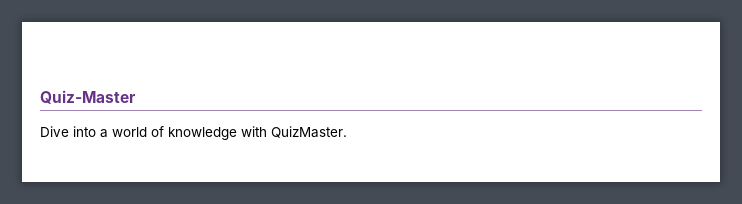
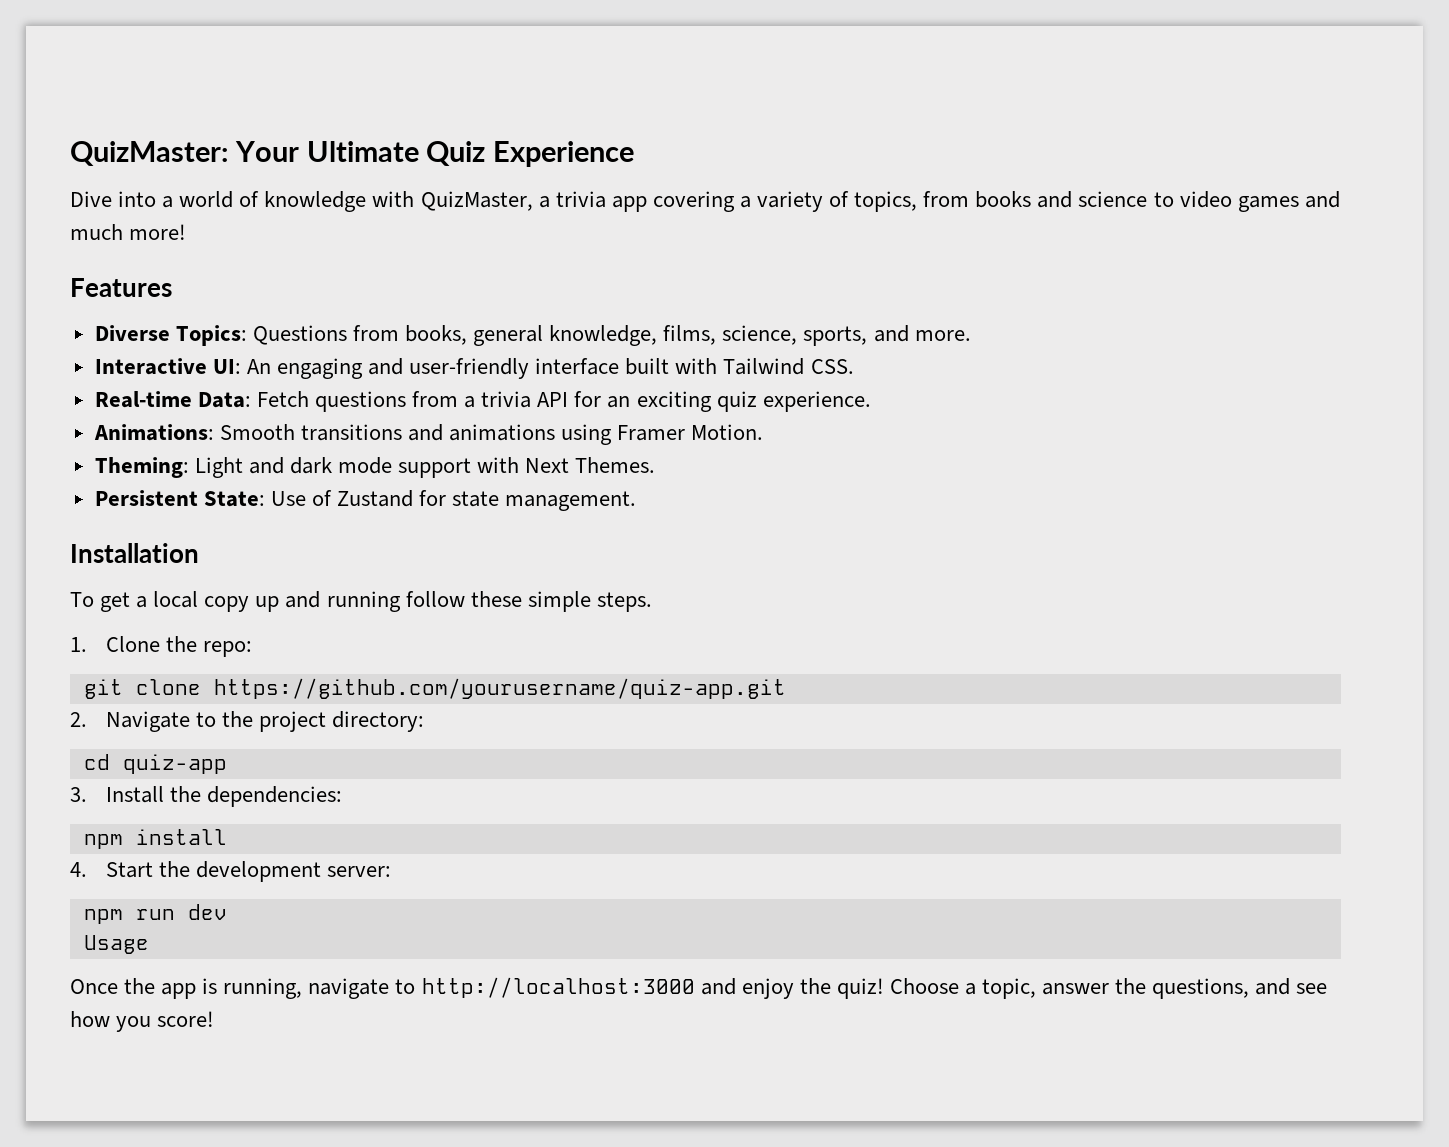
- Quiz-Master
+ QuizMaster: Your Ultimate Quiz Experience
- Dive into a world of knowledge with QuizMaster.
+ Dive into a world of knowledge with QuizMaster, a trivia app covering a variety of topics, from books and science to video games and much more!
+ Features
+ Diverse Topics: Questions from books, general knowledge, films, science, sports, and more.
+ Interactive UI: An engaging and user-friendly interface built with Tailwind CSS.
+ Real-time Data: Fetch questions from a trivia API for an exciting quiz experience.
+ Animations: Smooth transitions and animations using Framer Motion.
+ Theming: Light and dark mode support with Next Themes.
+ Persistent State: Use of Zustand for state management.
+ Installation
+ To get a local copy up and running follow these simple steps.
+ 1. Clone the repo:
+ git clone https://github.com/yourusername/quiz-app.git
+ 2. Navigate to the project directory:
+ cd quiz-app
+ 3. Install the dependencies:
+ npm install
+ 4. Start the development server:
+ npm run dev
+ Usage
+ Once the app is running, navigate to http://localhost:3000 and enjoy the quiz! Choose a topic, answer the questions, and see how you score!

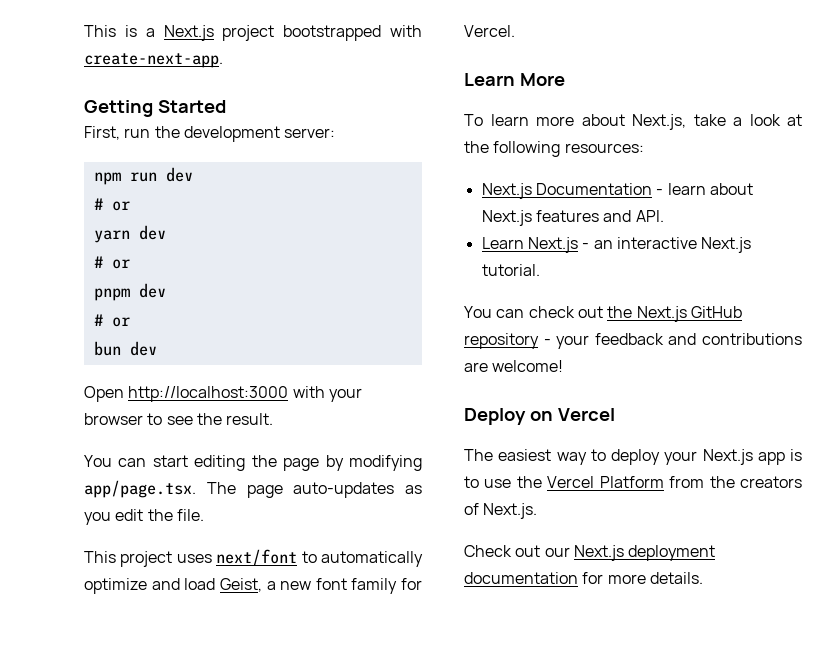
- QuizMaster: Your Ultimate Quiz Experience
- Dive into a world of knowledge with QuizMaster, a trivia app covering a variety of topics, from books and science to video games and much more!
- Features
- Diverse Topics: Questions from books, general knowledge, films, science, sports, and more.
- Interactive UI: An engaging and user-friendly interface built with Tailwind CSS.
- Real-time Data: Fetch questions from a trivia API for an exciting quiz experience.
- Animations: Smooth transitions and animations using Framer Motion.
- Theming: Light and dark mode support with Next Themes.
- Persistent State: Use of Zustand for state management.
- Installation
- To get a local copy up and running follow these simple steps.
- 1. Clone the repo:
- git clone https://github.com/yourusername/quiz-app.git
- 2. Navigate to the project directory:
- cd quiz-app
- 3. Install the dependencies:
- npm install
- 4. Start the development server:
+ This is a Next.js project bootstrapped with create-next-app.
+ Getting Started
+ First, run the development server:
  npm run dev
- Usage
- Once the app is running, navigate to http://localhost:3000 and enjoy the quiz! Choose a topic, answer the questions, and see how you score!
+ # or
+ yarn dev
+ # or
+ pnpm dev
+ # or
+ bun dev
+ Open http://localhost:3000 with your browser to see the result.
+ You can start editing the page by modifying app/page.tsx. The page auto-updates as you edit the file.
+ This project uses next/font to automatically optimize and load Geist, a new font family for Vercel.
+ Learn More
+ To learn more about Next.js, take a look at the following resources:
+ Next.js Documentation - learn about Next.js features and API.
+ Learn Next.js - an interactive Next.js tutorial.
+ You can check out the Next.js GitHub repository - your feedback and contributions are welcome!
+ Deploy on Vercel
+ The easiest way to deploy your Next.js app is to use the Vercel Platform from the creators of Next.js.
+ Check out our Next.js deployment documentation for more details.

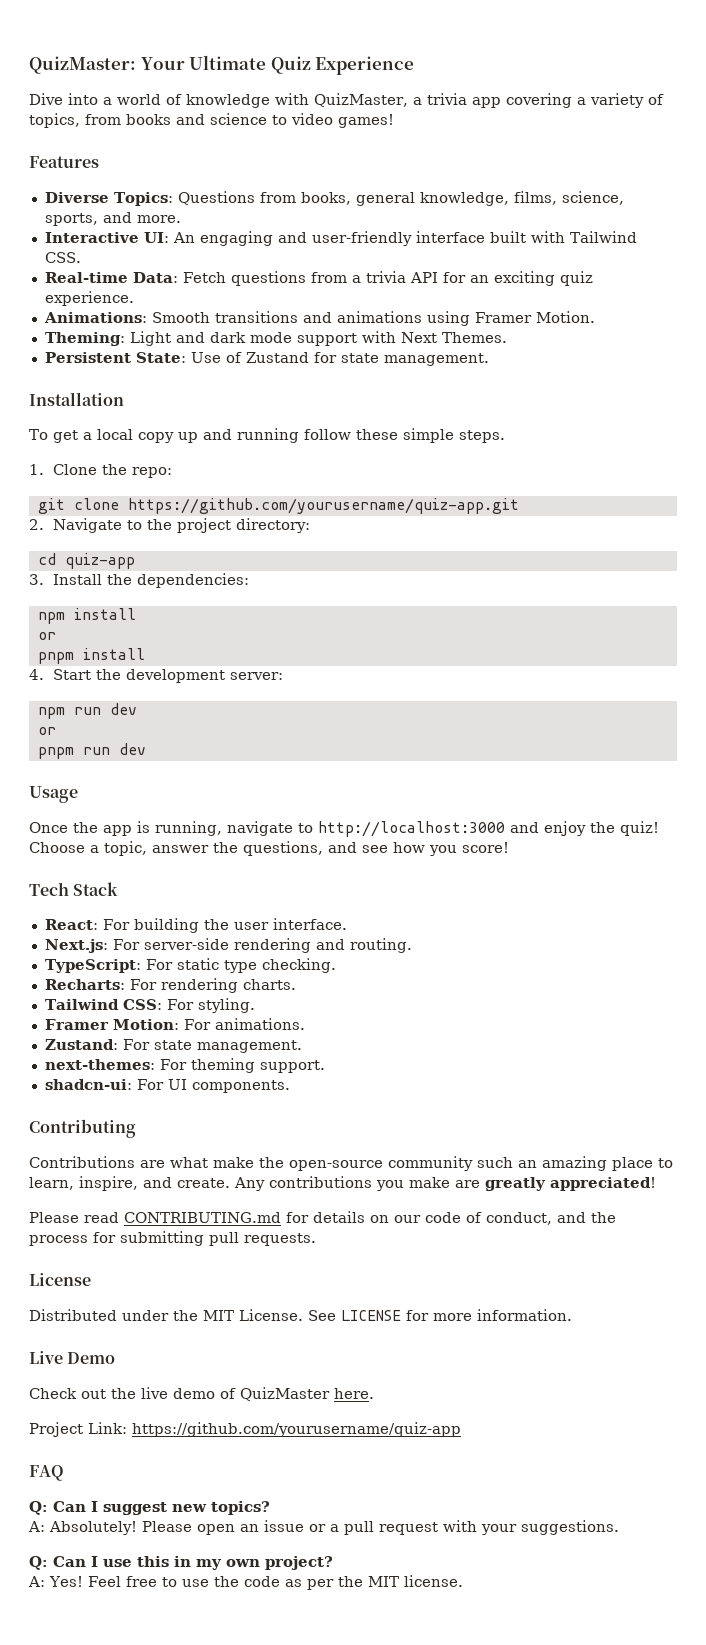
- This is a Next.js project bootstrapped with create-next-app.
- Getting Started
- First, run the development server:
+ QuizMaster: Your Ultimate Quiz Experience
+ Dive into a world of knowledge with QuizMaster, a trivia app covering a variety of topics, from books and science to video games!
+ Features
+ Diverse Topics: Questions from books, general knowledge, films, science, sports, and more.
+ Interactive UI: An engaging and user-friendly interface built with Tailwind CSS.
+ Real-time Data: Fetch questions from a trivia API for an exciting quiz experience.
+ Animations: Smooth transitions and animations using Framer Motion.
+ Theming: Light and dark mode support with Next Themes.
+ Persistent State: Use of Zustand for state management.
+ Installation
+ To get a local copy up and running follow these simple steps.
+ 1. Clone the repo:
+ git clone https://github.com/yourusername/quiz-app.git
+ 2. Navigate to the project directory:
+ cd quiz-app
+ 3. Install the dependencies:
+ npm install
+ or
+ pnpm install
+ 4. Start the development server:
  npm run dev
- # or
- yarn dev
- # or
- pnpm dev
- # or
- bun dev
- Open http://localhost:3000 with your browser to see the result.
- You can start editing the page by modifying app/page.tsx. The page auto-updates as you edit the file.
- This project uses next/font to automatically optimize and load Geist, a new font family for Vercel.
- Learn More
- To learn more about Next.js, take a look at the following resources:
- Next.js Documentation - learn about Next.js features and API.
- Learn Next.js - an interactive Next.js tutorial.
- You can check out the Next.js GitHub repository - your feedback and contributions are welcome!
- Deploy on Vercel
- The easiest way to deploy your Next.js app is to use the Vercel Platform from the creators of Next.js.
- Check out our Next.js deployment documentation for more details.
+ or
+ pnpm run dev
+ Usage
+ Once the app is running, navigate to http://localhost:3000 and enjoy the quiz! Choose a topic, answer the questions, and see how you score!
+ Tech Stack
+ React: For building the user interface.
+ Next.js: For server-side rendering and routing.
+ TypeScript: For static type checking.
+ Recharts: For rendering charts.
+ Tailwind CSS: For styling.
+ Framer Motion: For animations.
+ Zustand: For state management.
+ next-themes: For theming support.
+ shadcn-ui: For UI components.
+ Contributing
+ Contributions are what make the open-source community such an amazing place to learn, inspire, and create. Any contributions you make are greatly appreciated!
+ Please read CONTRIBUTING.md for details on our code of conduct, and the process for submitting pull requests.
+ License
+ Distributed under the MIT License. See LICENSE for more information.
+ Live Demo
+ Check out the live demo of QuizMaster here.
+ Project Link: https://github.com/yourusername/quiz-app
+ FAQ
+ Q: Can I suggest new topics?
+ A: Absolutely! Please open an issue or a pull request with your suggestions.
+ Q: Can I use this in my own project?
+ A: Yes! Feel free to use the code as per the MIT license.

